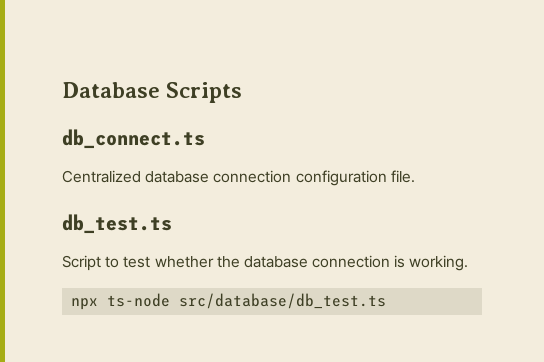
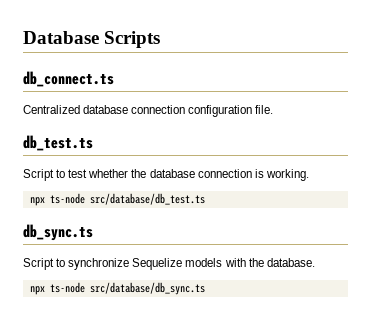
+ db_sync.ts
+ Script to synchronize Sequelize models with the database.
+ npx ts-node src/database/db_sync.ts

